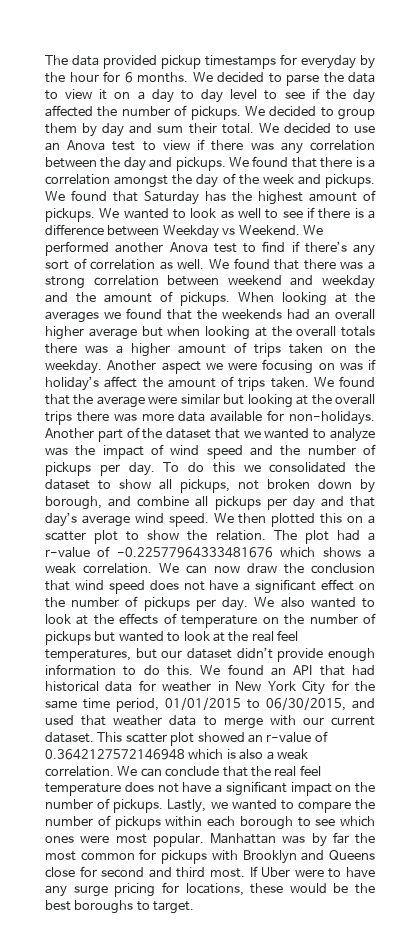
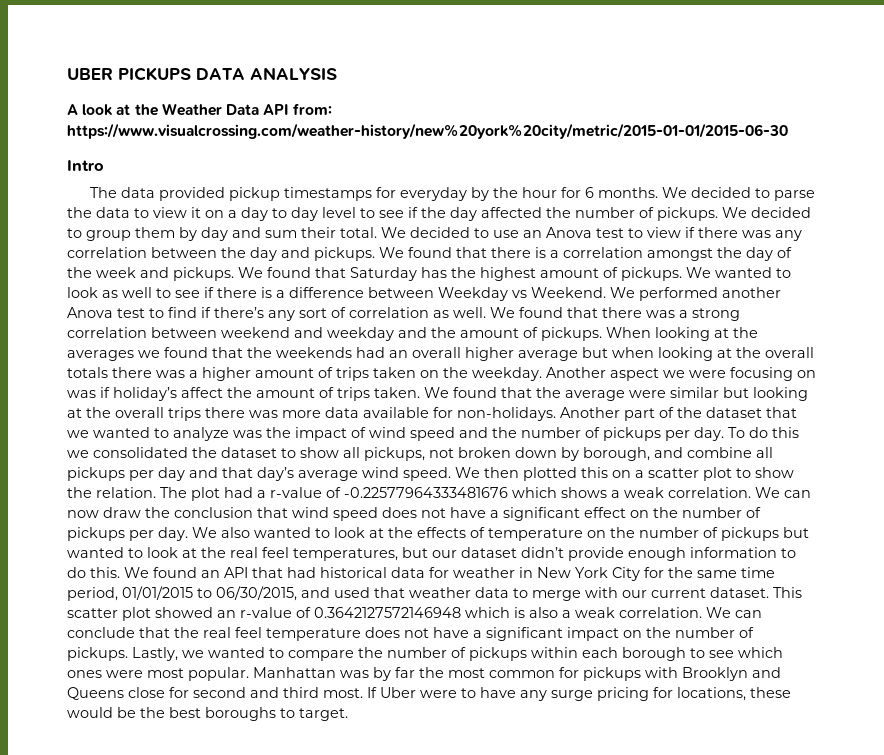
+ UBER PICKUPS DATA ANALYSIS
+ A look at the Weather Data API from: https://www.visualcrossing.com/weather-history/new%20york%20city/metric/2015-01-01/2015-06-30
+ Intro

